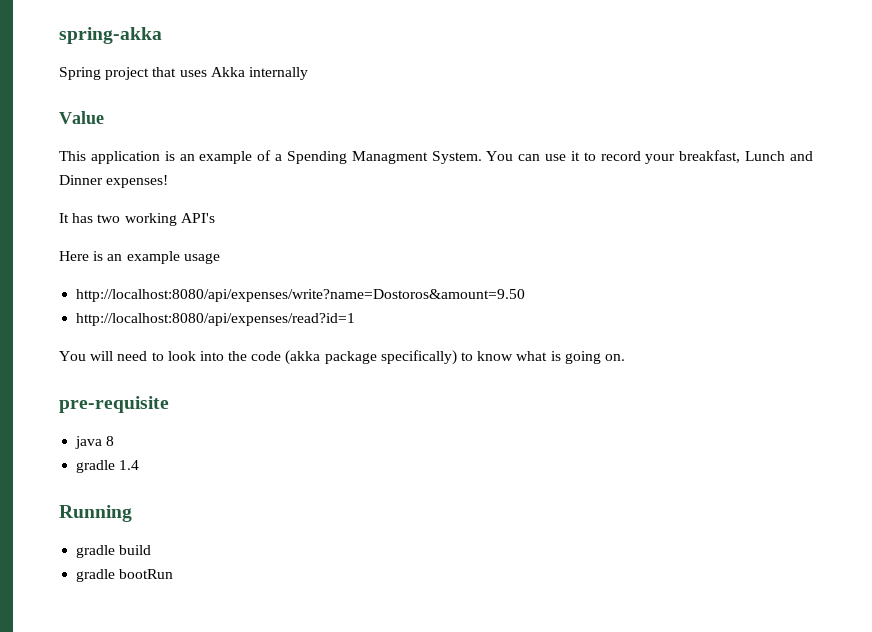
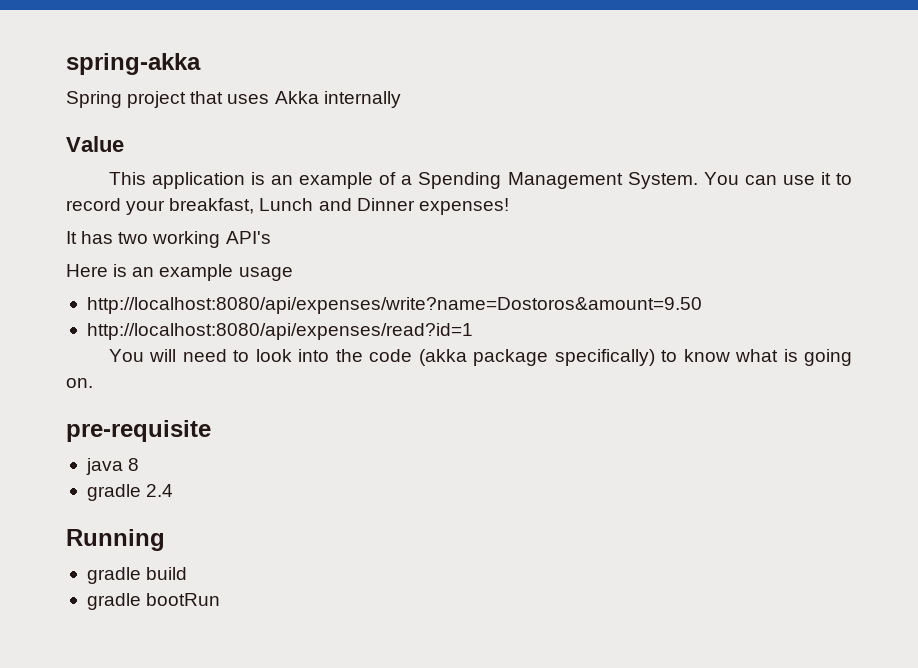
- This application is an example of a Spending Managment System.
+ This application is an example of a Spending Management System.
- gradle 1.4
+ gradle 2.4

